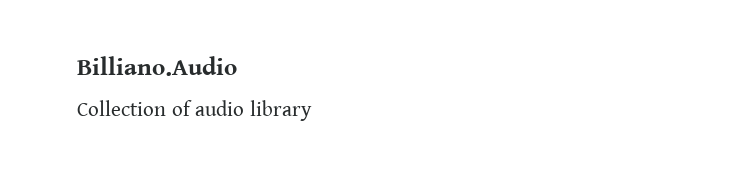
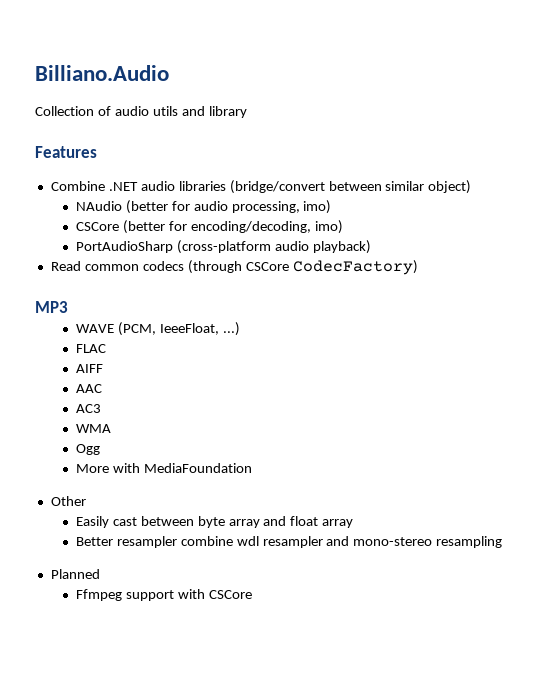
- Collection of audio library
+ Collection of audio utils and library
+ Features
+ Combine .NET audio libraries (bridge/convert between similar object)
+ NAudio (better for audio processing, imo)
+ CSCore (better for encoding/decoding, imo)
+ PortAudioSharp (cross-platform audio playback)
+ Read common codecs (through CSCore CodecFactory)
+ MP3
+ WAVE (PCM, IeeeFloat, ...)
+ FLAC
+ AIFF
+ AAC
+ AC3
+ WMA
+ Ogg
+ More with MediaFoundation
+ Other
+ Easily cast between byte array and float array
+ Better resampler combine wdl resampler and mono-stereo resampling
+ Planned
+ Ffmpeg support with CSCore

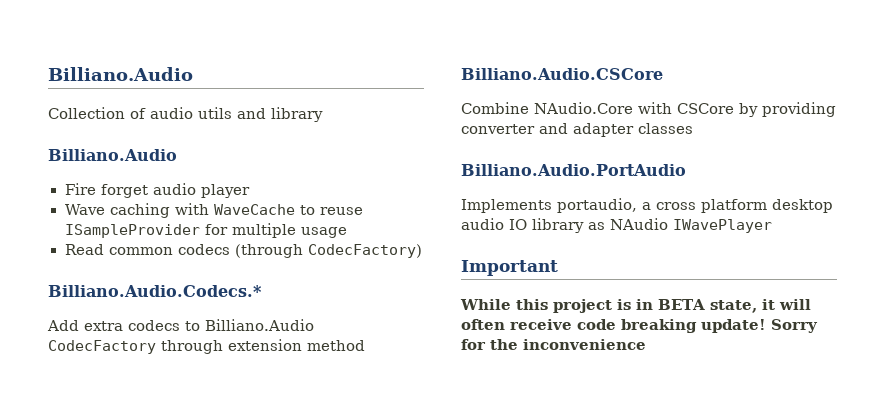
  Collection of audio utils and library
- Features
- Combine .NET audio libraries (bridge/convert between similar object)
- NAudio (better for audio processing, imo)
- CSCore (better for encoding/decoding, imo)
- PortAudioSharp (cross-platform audio playback)
+ Billiano.Audio
+ Fire forget audio player
+ Wave caching with WaveCache to reuse ISampleProvider for multiple usage
- Read common codecs (through CSCore CodecFactory)
+ Read common codecs (through CodecFactory)
- MP3
- WAVE (PCM, IeeeFloat, ...)
- FLAC
- AIFF
- AAC
- AC3
- WMA
- Ogg
- More with MediaFoundation
- Other
- Easily cast between byte array and float array
- Better resampler combine wdl resampler and mono-stereo resampling
- Planned
- Ffmpeg support with CSCore
+ Billiano.Audio.Codecs.*
+ Add extra codecs to Billiano.Audio CodecFactory through extension method
+ Billiano.Audio.CSCore
+ Combine NAudio.Core with CSCore by providing converter and adapter classes
+ Billiano.Audio.PortAudio
+ Implements portaudio, a cross platform desktop audio IO library as NAudio IWavePlayer
+ Important
+ While this project is in BETA state, it will often receive code breaking update! Sorry for the inconvenience

